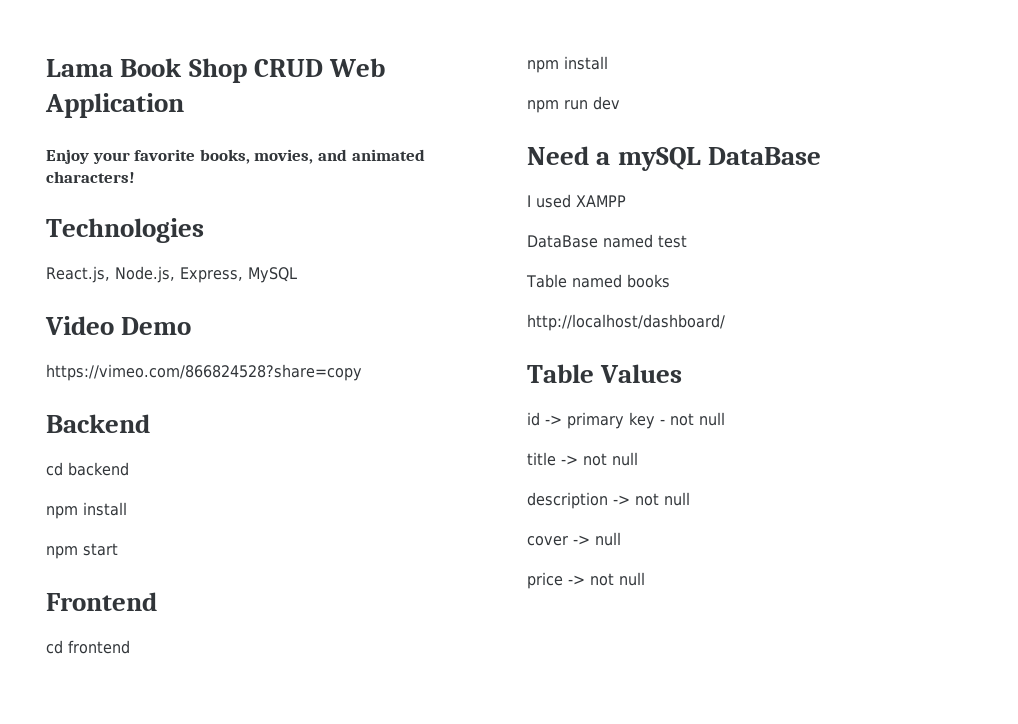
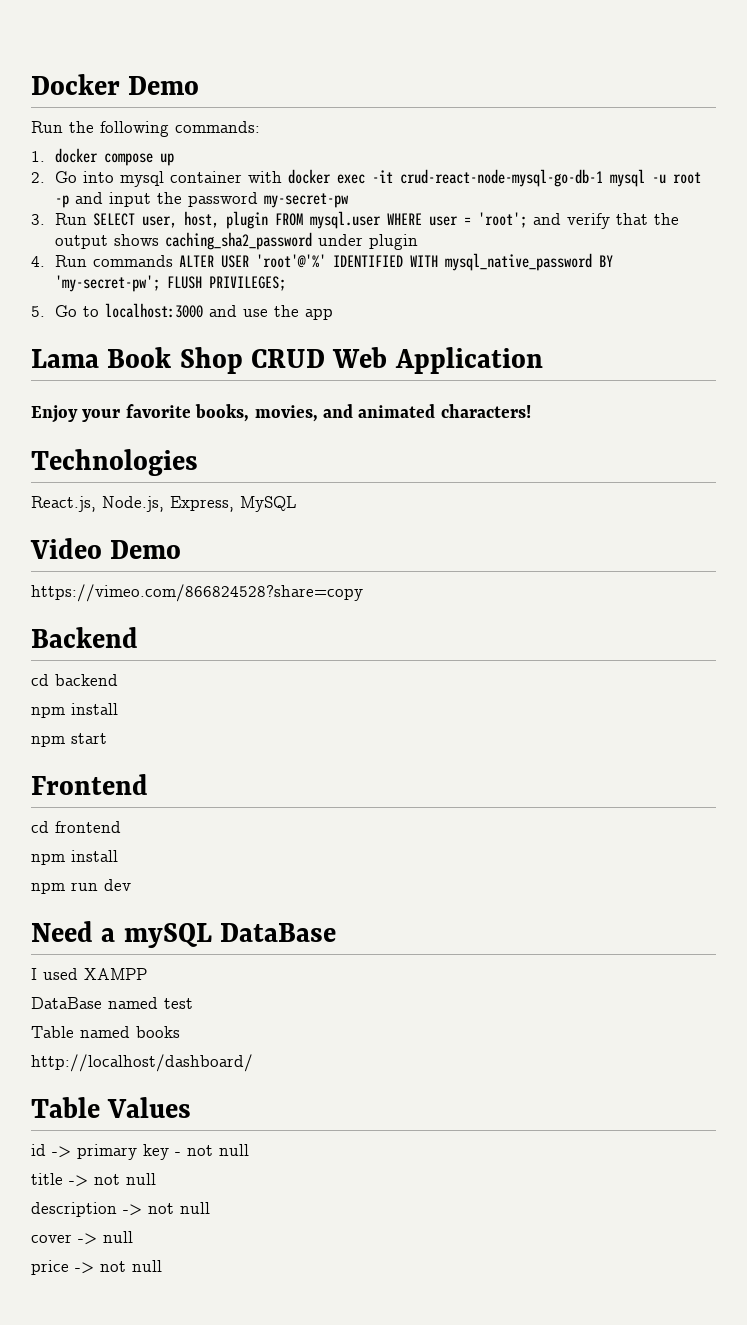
+ Docker Demo
+ Run the following commands:
+ 1. docker compose up
+ 2. Go into mysql container with docker exec -it crud-react-node-mysql-go-db-1 mysql -u root -p and input the password my-secret-pw
+ 3. Run SELECT user, host, plugin FROM mysql.user WHERE user = 'root'; and verify that the output shows caching_sha2_password under plugin
+ 4. Run commands ALTER USER 'root'@'%' IDENTIFIED WITH mysql_native_password BY 'my-secret-pw'; FLUSH PRIVILEGES;
+ 5. Go to localhost:3000 and use the app

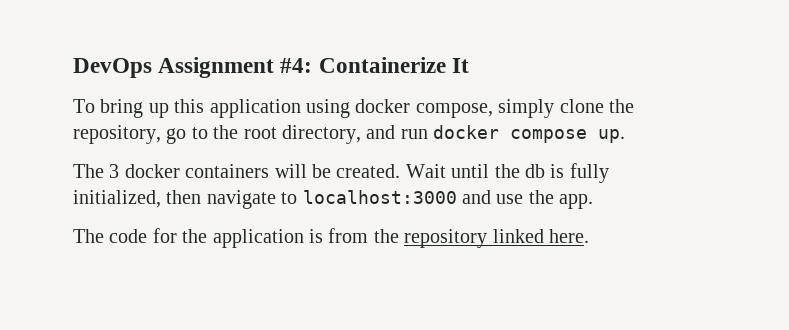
- Docker Demo
- Run the following commands:
- 1. docker compose up
- 2. Go into mysql container with docker exec -it crud-react-node-mysql-go-db-1 mysql -u root -p and input the password my-secret-pw
- 3. Run SELECT user, host, plugin FROM mysql.user WHERE user = 'root'; and verify that the output shows caching_sha2_password under plugin
- 4. Run commands ALTER USER 'root'@'%' IDENTIFIED WITH mysql_native_password BY 'my-secret-pw'; FLUSH PRIVILEGES;
- 5. Go to localhost:3000 and use the app
- Lama Book Shop CRUD Web Application
- Enjoy your favorite books, movies, and animated characters!
- Technologies
- React.js, Node.js, Express, MySQL
- Video Demo
- https://vimeo.com/866824528?share=copy
- Backend
- cd backend
- npm install
- npm start
- Frontend
- cd frontend
- npm install
- npm run dev
- Need a mySQL DataBase
- I used XAMPP
- DataBase named test
- Table named books
- http://localhost/dashboard/
- Table Values
- id -> primary key - not null
- title -> not null
- description -> not null
- cover -> null
- price -> not null
+ DevOps Assignment #4: Containerize It
+ To bring up this application using docker compose, simply clone the repository, go to the root directory, and run docker compose up.
+ The 3 docker containers will be created. Wait until the db is fully initialized, then navigate to localhost:3000 and use the app.
+ The code for the application is from the repository linked here.

